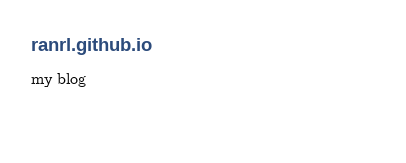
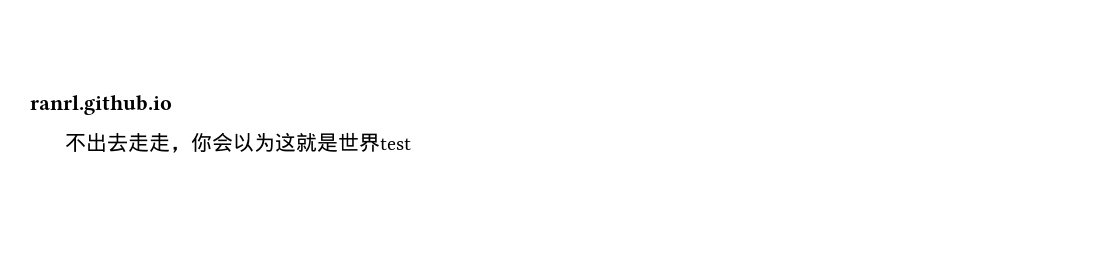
- my blog
+ 不出去走走，你会以为这就是世界test

